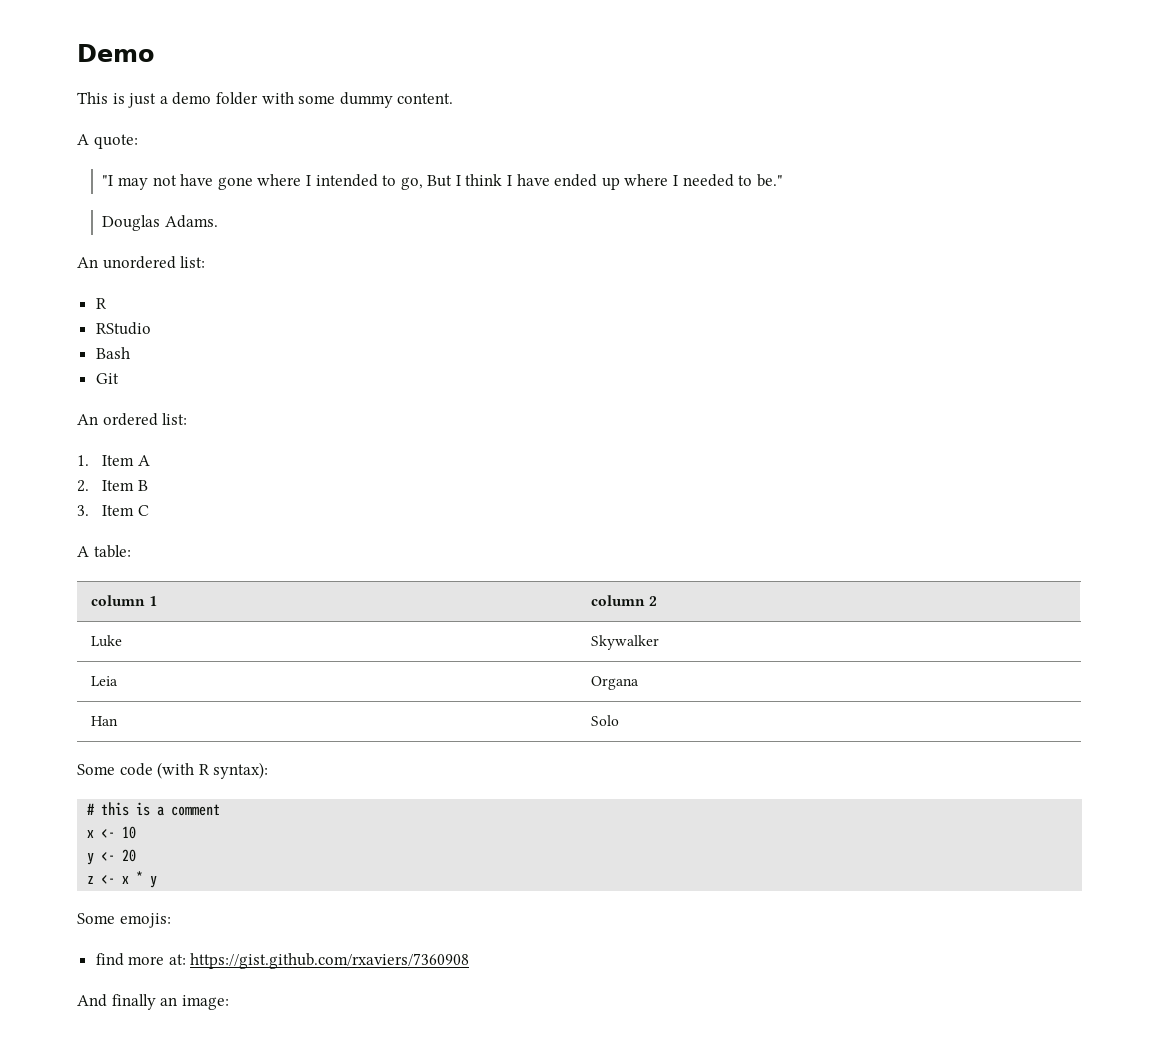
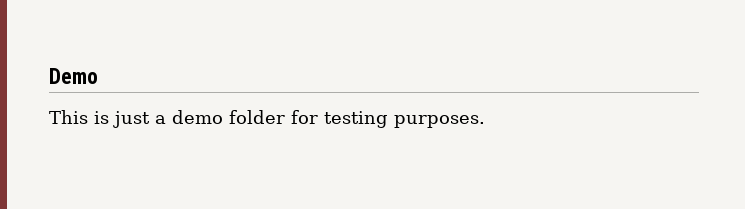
- This is just a demo folder with some dummy content.
- A quote:
- "I may not have gone where I intended to go, But I think I have ended up where I needed to be."
- Douglas Adams.
- An unordered list:
- R
- RStudio
- Bash
- Git
- An ordered list:
- 1. Item A
- 2. Item B
- 3. Item C
- A table:
- column 1 | column 2
- Luke | Skywalker
- Leia | Organa
- Han | Solo
- Some code (with R syntax):
- # this is a comment
- x <- 10
- y <- 20
- z <- x * y
- Some emojis:
- find more at: https://gist.github.com/rxaviers/7360908
- And finally an image:
+ This is just a demo folder for testing purposes.

